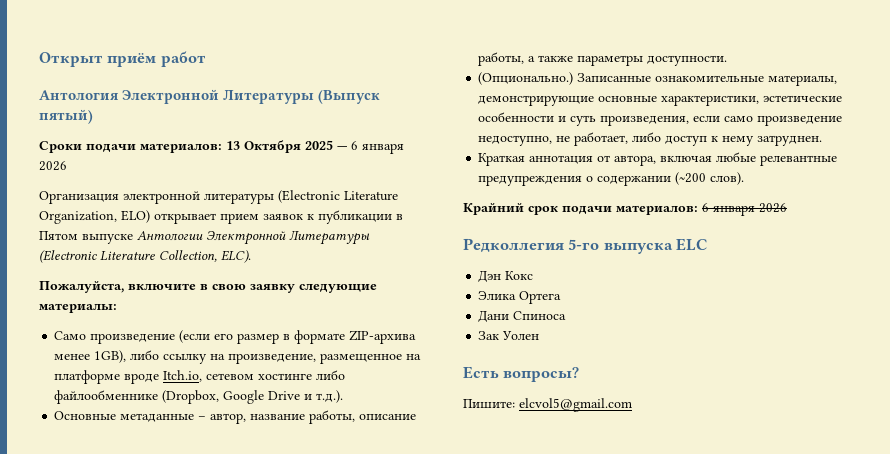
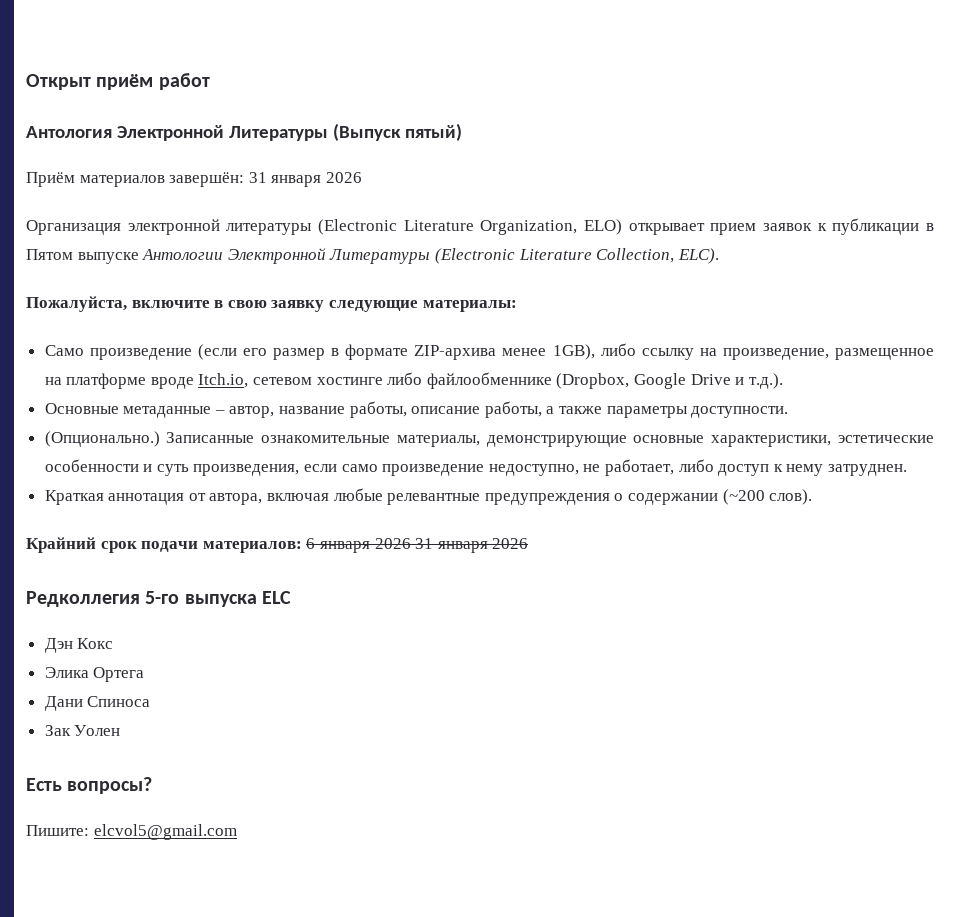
- Сроки подачи материалов: 13 Октября 2025 — 6 января 2026
+ Приём материалов завершён: 31 января 2026
- Крайний срок подачи материалов: 6 января 2026
+ Крайний срок подачи материалов: 6 января 2026 31 января 2026

